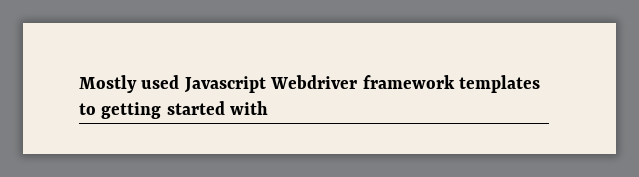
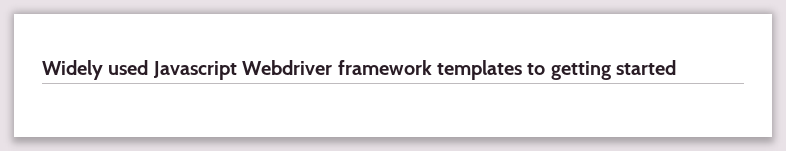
- Mostly used Javascript Webdriver framework templates to getting started with
+ Widely used Javascript Webdriver framework templates to getting started

